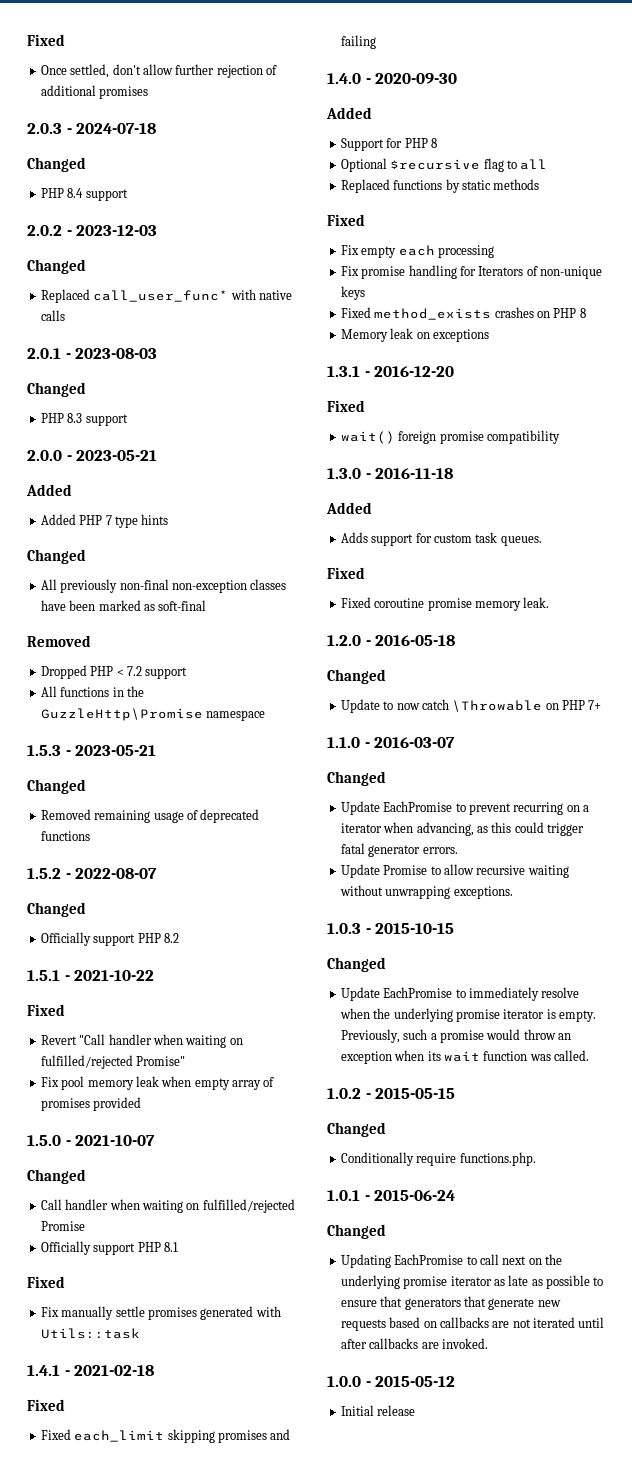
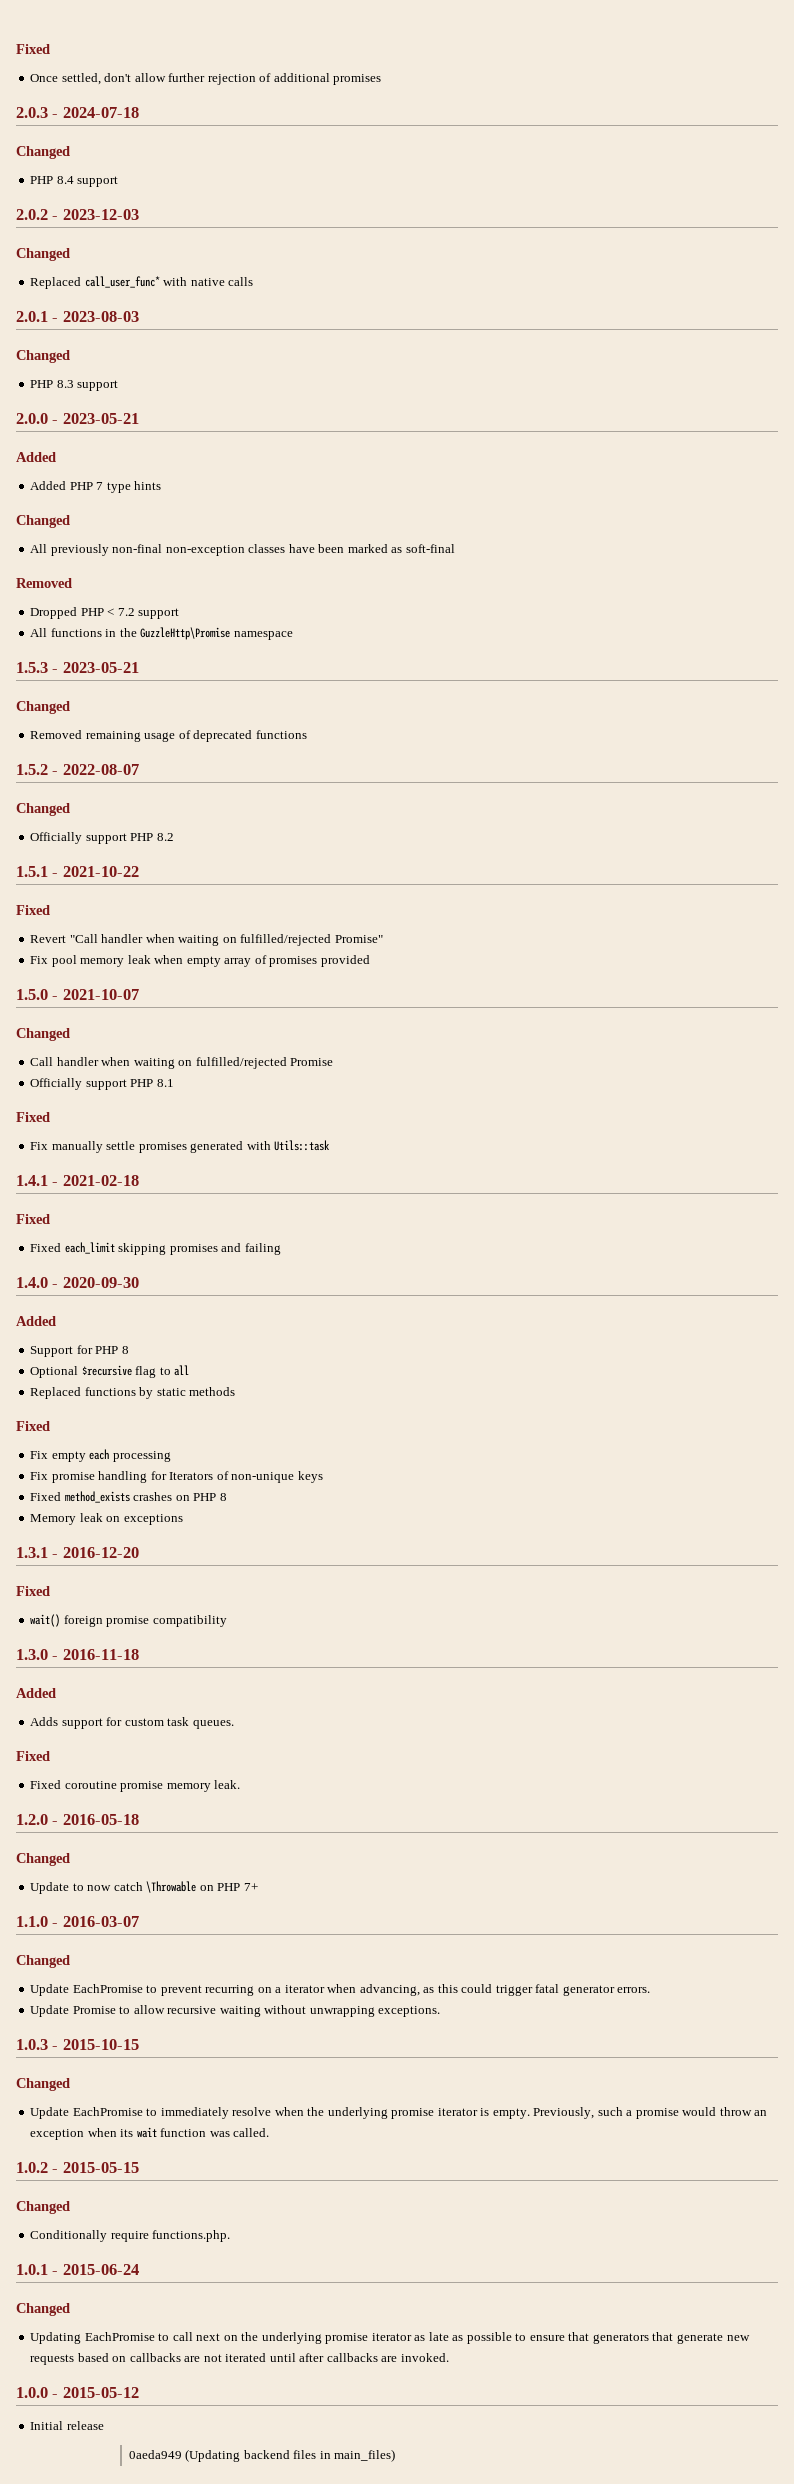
+ 0aeda949 (Updating backend files in main_files)

